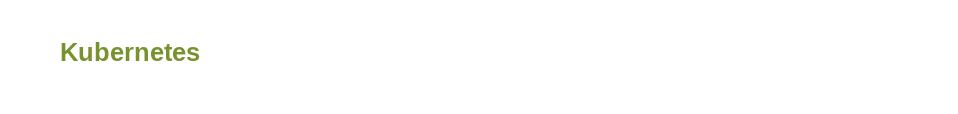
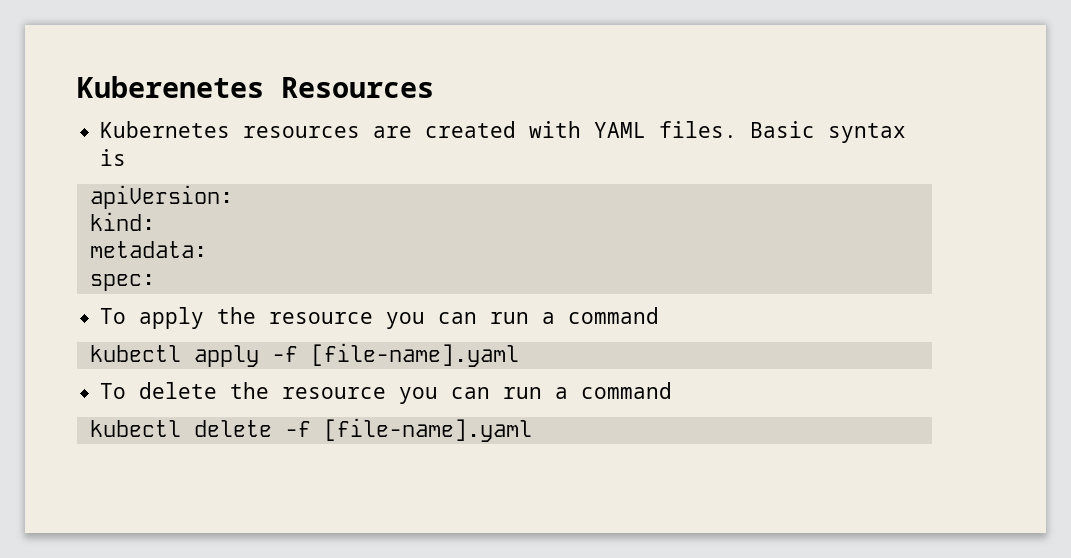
- Kubernetes
+ Kuberenetes Resources
+ Kubernetes resources are created with YAML files. Basic syntax is
+ apiVersion:
+ kind:
+ metadata:
+ spec:
+ To apply the resource you can run a command
+ kubectl apply -f [file-name].yaml
+ To delete the resource you can run a command
+ kubectl delete -f [file-name].yaml

